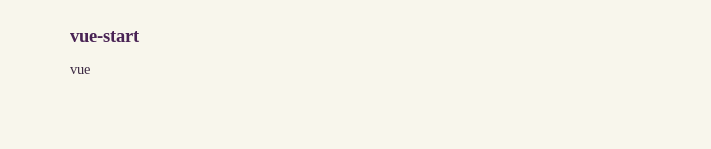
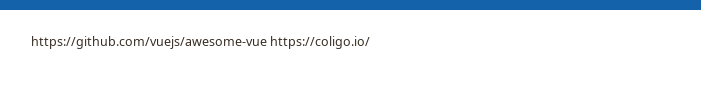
- vue-start
- vue
+ https://github.com/vuejs/awesome-vue https://coligo.io/

